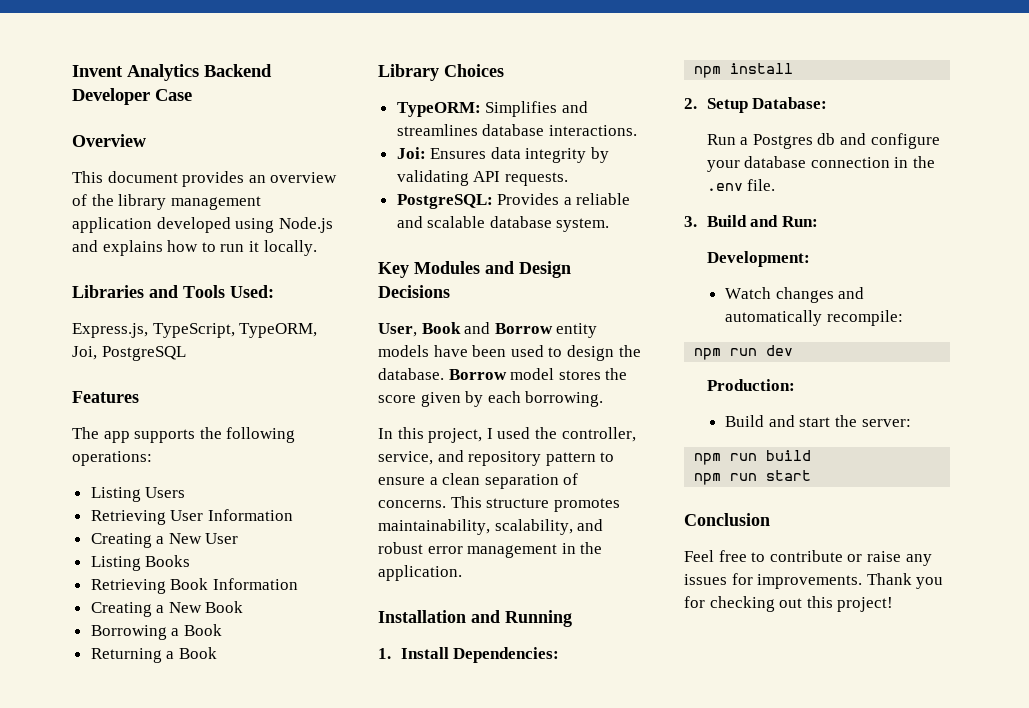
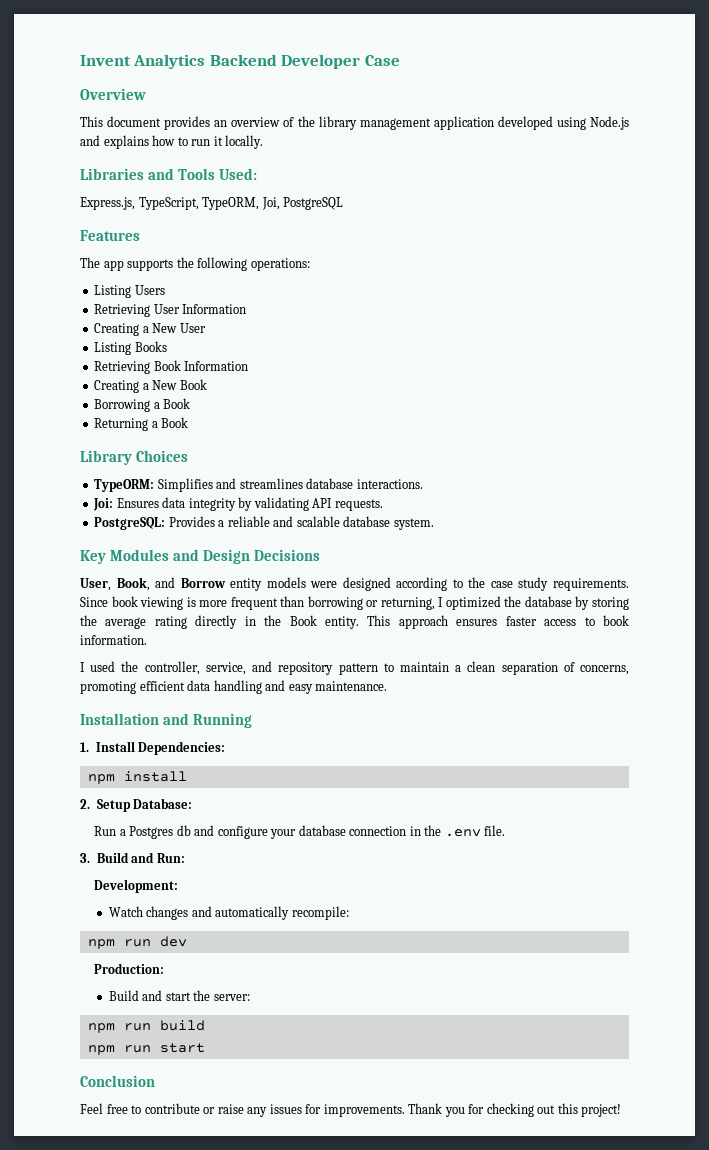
- User, Book and Borrow entity models have been used to design the database. Borrow model stores the score given by each borrowing.
- In this project, I used the controller, service, and repository pattern to ensure a clean separation of concerns. This structure promotes maintainability, scalability, and robust error management in the application.
+ User, Book, and Borrow entity models were designed according to the case study requirements. Since book viewing is more frequent than borrowing or returning, I optimized the database by storing the average rating directly in the Book entity. This approach ensures faster access to book information.
+ I used the controller, service, and repository pattern to maintain a clean separation of concerns, promoting efficient data handling and easy maintenance.

